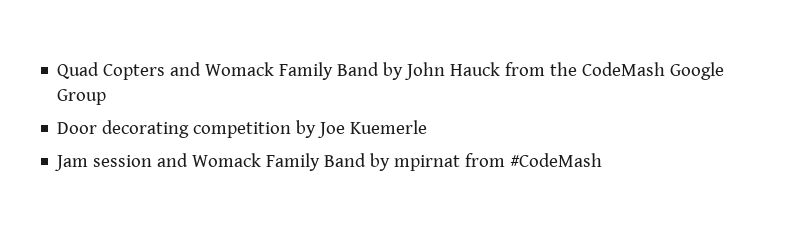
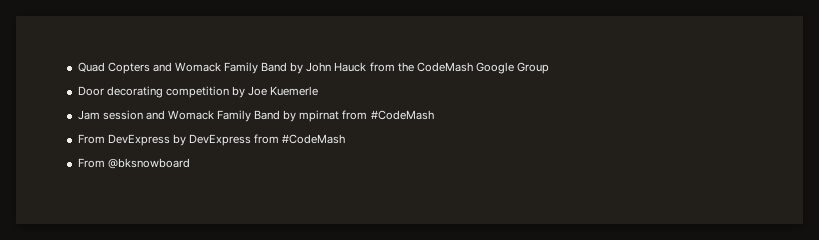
+ From DevExpress by DevExpress from #CodeMash
+ From @bksnowboard

